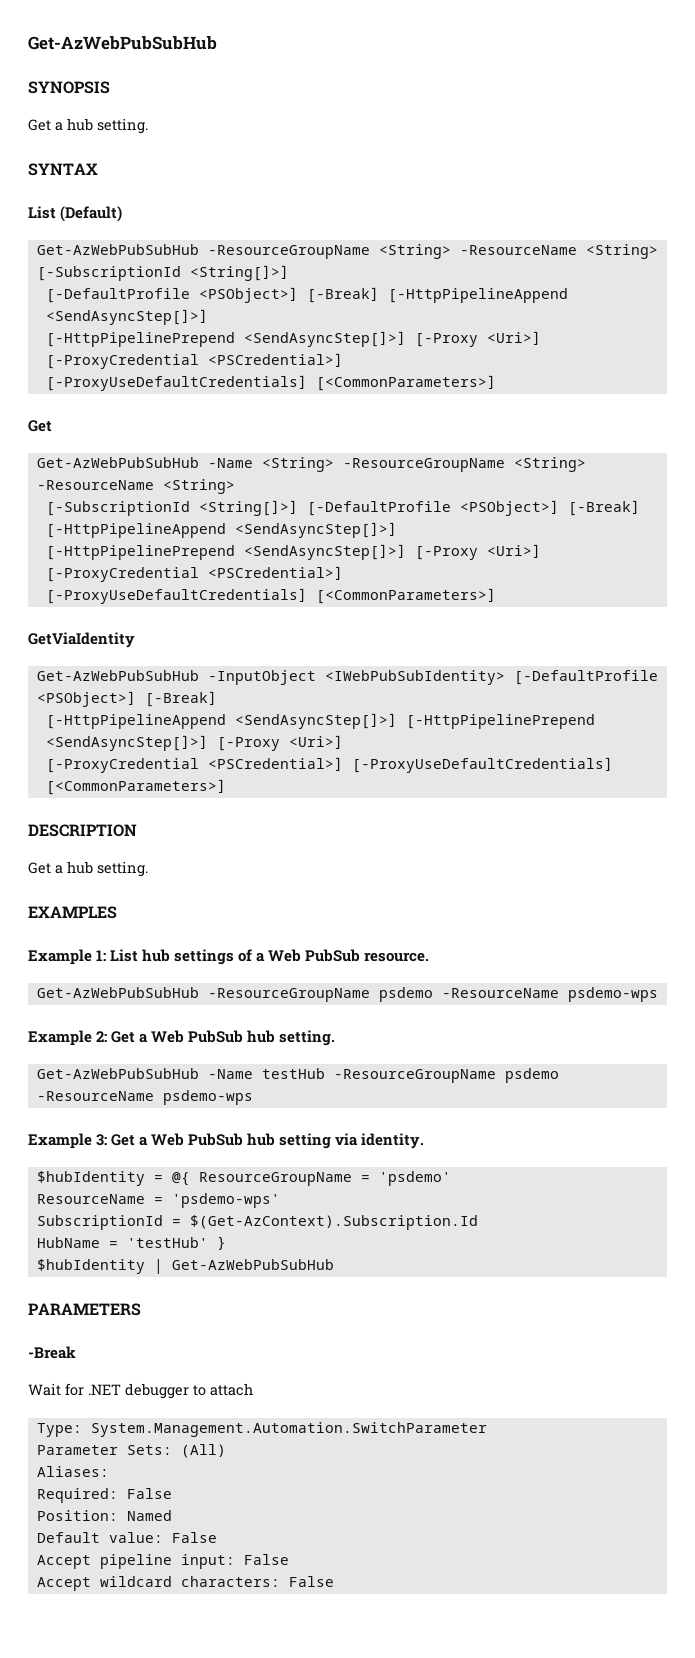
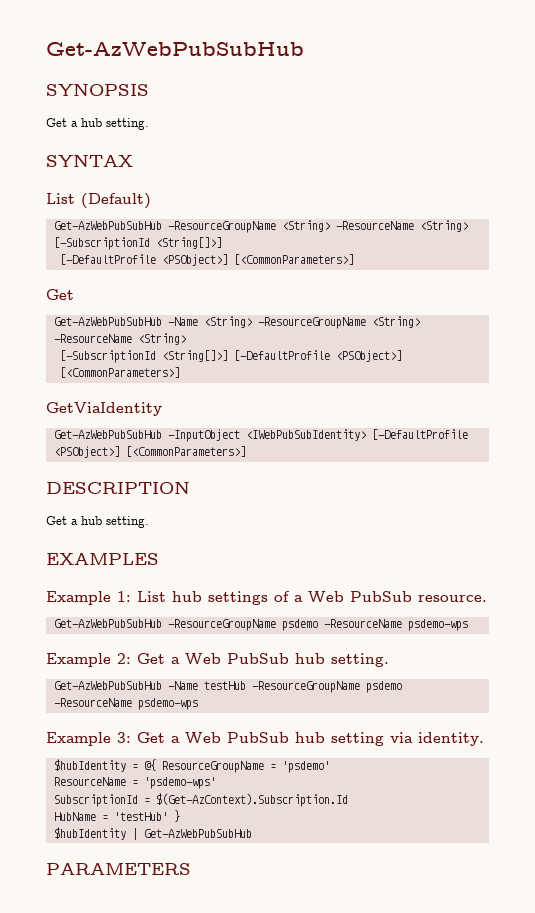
  Get-AzWebPubSubHub -ResourceGroupName <String> -ResourceName <String> [-SubscriptionId <String[]>]
- [-DefaultProfile <PSObject>] [-Break] [-HttpPipelineAppend <SendAsyncStep[]>]
- [-HttpPipelinePrepend <SendAsyncStep[]>] [-Proxy <Uri>] [-ProxyCredential <PSCredential>]
- [-ProxyUseDefaultCredentials] [<CommonParameters>]
+ [-DefaultProfile <PSObject>] [<CommonParameters>]
- [-SubscriptionId <String[]>] [-DefaultProfile <PSObject>] [-Break] [-HttpPipelineAppend <SendAsyncStep[]>]
- [-HttpPipelinePrepend <SendAsyncStep[]>] [-Proxy <Uri>] [-ProxyCredential <PSCredential>]
- [-ProxyUseDefaultCredentials] [<CommonParameters>]
+ [-SubscriptionId <String[]>] [-DefaultProfile <PSObject>] [<CommonParameters>]
- Get-AzWebPubSubHub -InputObject <IWebPubSubIdentity> [-DefaultProfile <PSObject>] [-Break]
- [-HttpPipelineAppend <SendAsyncStep[]>] [-HttpPipelinePrepend <SendAsyncStep[]>] [-Proxy <Uri>]
- [-ProxyCredential <PSCredential>] [-ProxyUseDefaultCredentials] [<CommonParameters>]
+ Get-AzWebPubSubHub -InputObject <IWebPubSubIdentity> [-DefaultProfile <PSObject>] [<CommonParameters>]
- -Break
- Wait for .NET debugger to attach
- Type: System.Management.Automation.SwitchParameter
- Parameter Sets: (All)
- Aliases:
- Required: False
- Position: Named
- Default value: False
- Accept pipeline input: False
- Accept wildcard characters: False

